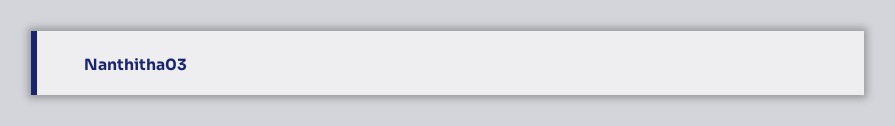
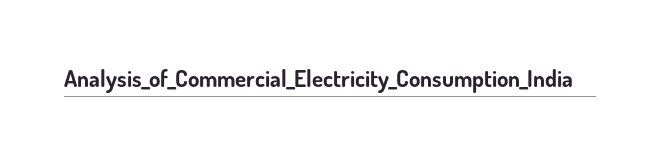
- Nanthitha03
+ Analysis_of_Commercial_Electricity_Consumption_India

